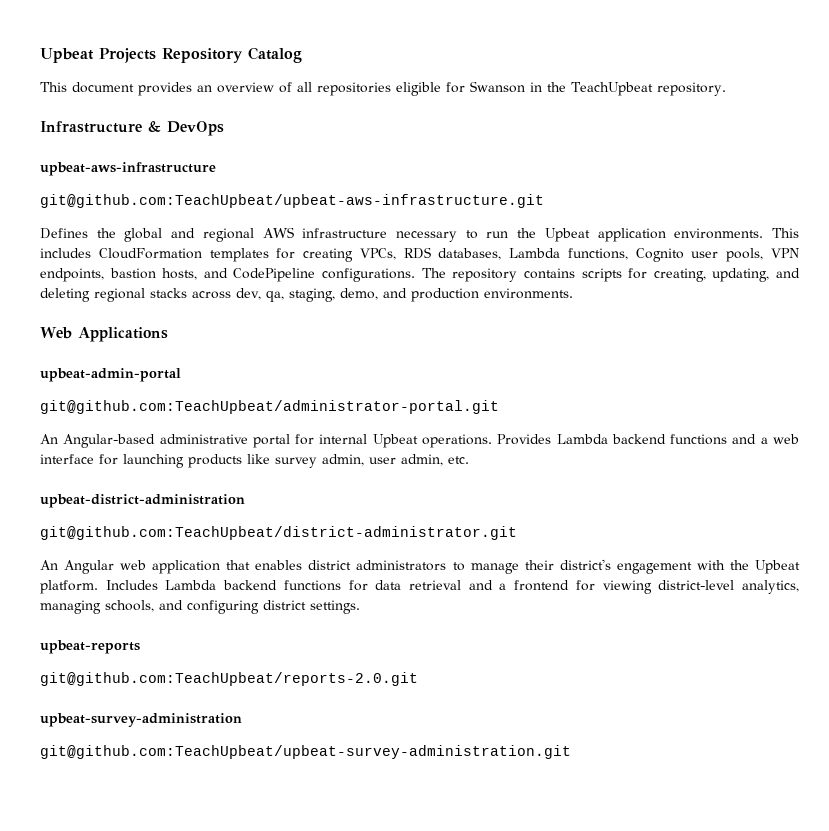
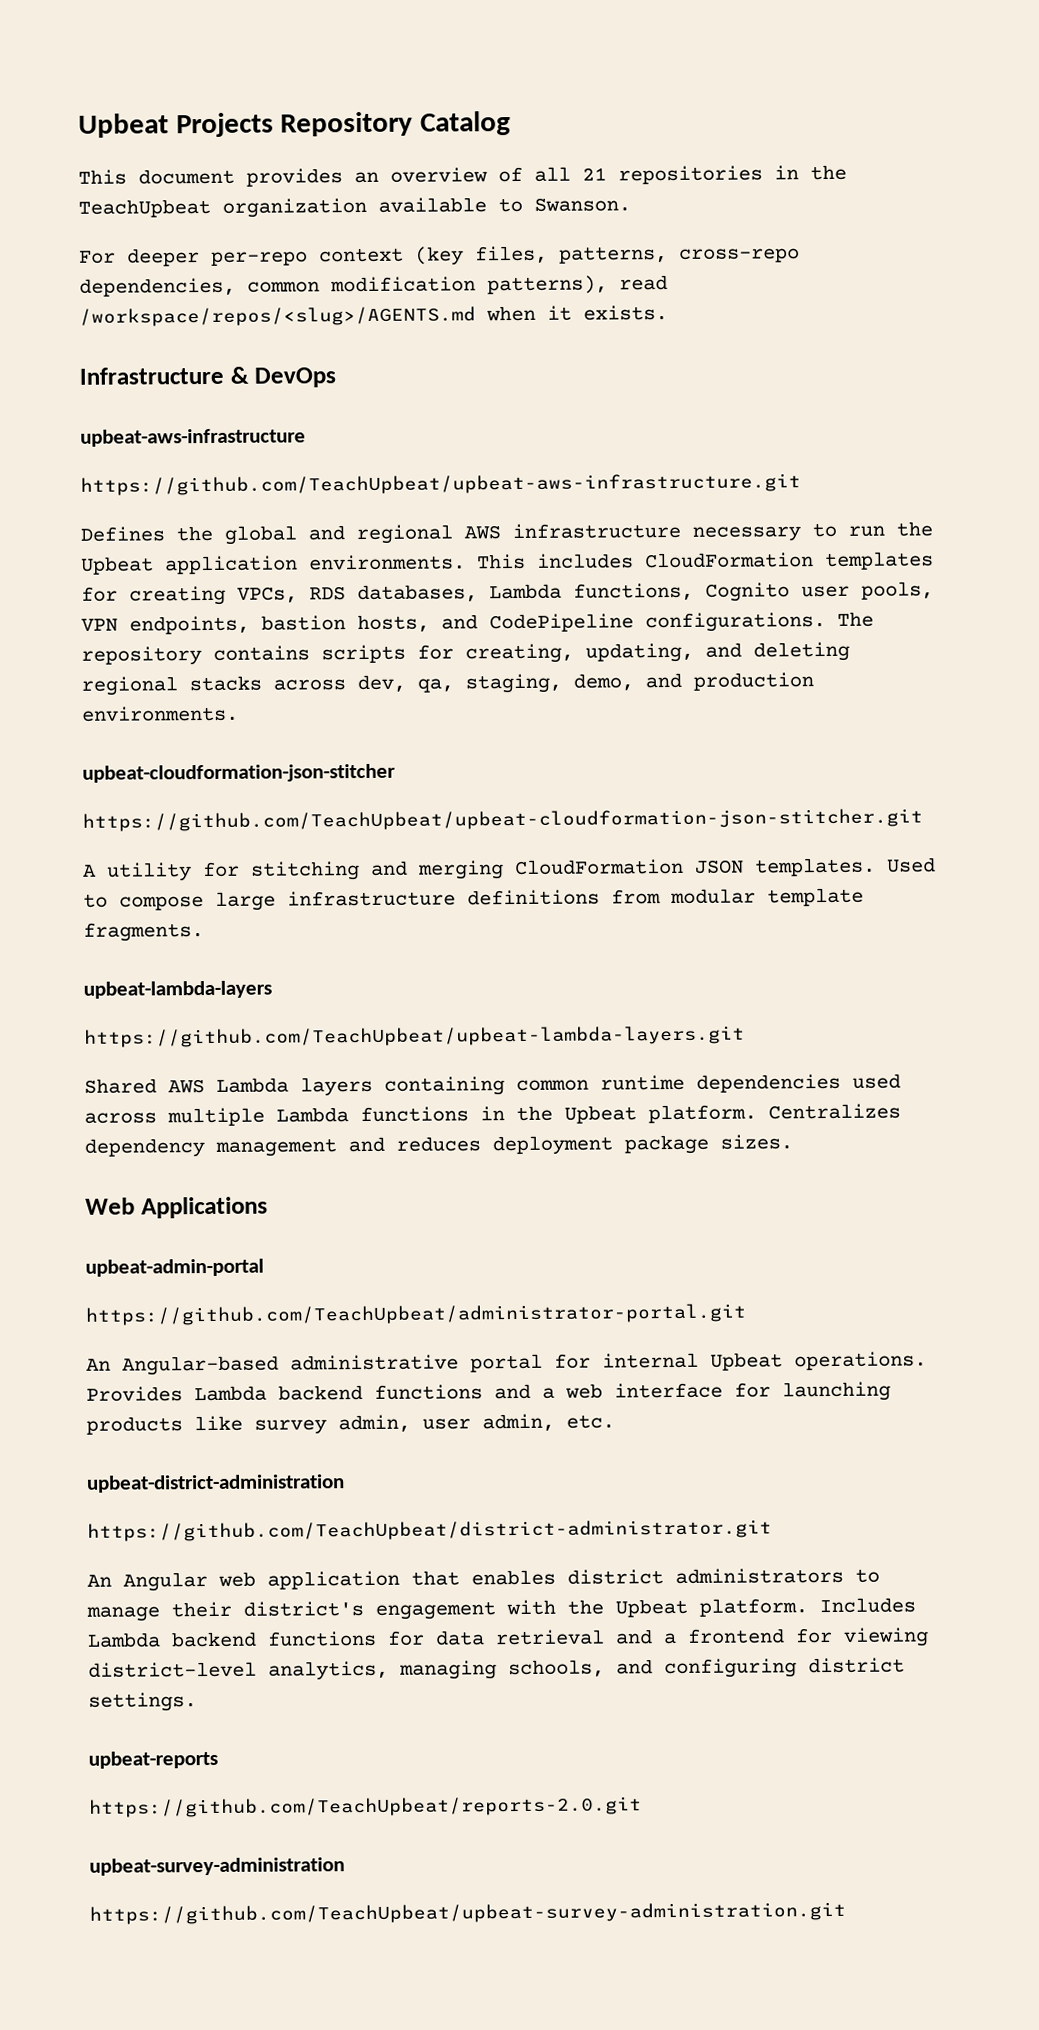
- This document provides an overview of all repositories eligible for Swanson in the TeachUpbeat repository.
+ This document provides an overview of all 21 repositories in the TeachUpbeat organization available to Swanson.
+ For deeper per-repo context (key files, patterns, cross-repo dependencies, common modification patterns), read /workspace/repos/<slug>/AGENTS.md when it exists.
- git@github.com:TeachUpbeat/upbeat-aws-infrastructure.git
+ https://github.com/TeachUpbeat/upbeat-aws-infrastructure.git
+ upbeat-cloudformation-json-stitcher
+ https://github.com/TeachUpbeat/upbeat-cloudformation-json-stitcher.git
+ A utility for stitching and merging CloudFormation JSON templates. Used to compose large infrastructure definitions from modular template fragments.
+ upbeat-lambda-layers
+ https://github.com/TeachUpbeat/upbeat-lambda-layers.git
+ Shared AWS Lambda layers containing common runtime dependencies used across multiple Lambda functions in the Upbeat platform. Centralizes dependency management and reduces deployment package sizes.
- git@github.com:TeachUpbeat/administrator-portal.git
+ https://github.com/TeachUpbeat/administrator-portal.git
- git@github.com:TeachUpbeat/district-administrator.git
+ https://github.com/TeachUpbeat/district-administrator.git
- git@github.com:TeachUpbeat/reports-2.0.git
+ https://github.com/TeachUpbeat/reports-2.0.git
- git@github.com:TeachUpbeat/upbeat-survey-administration.git
+ https://github.com/TeachUpbeat/upbeat-survey-administration.git

